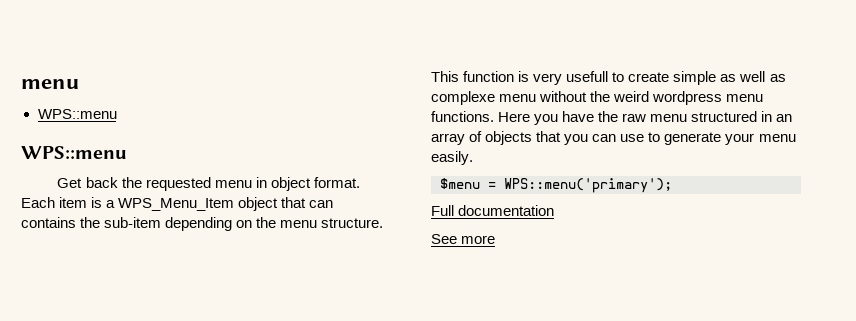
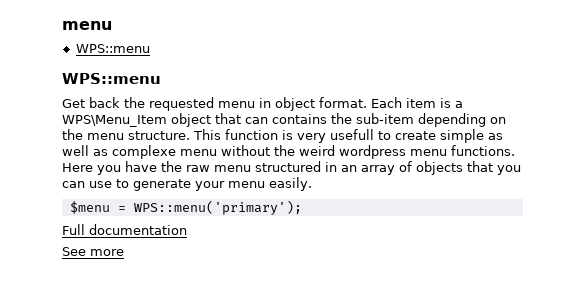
- Each item is a WPS_Menu_Item object that can contains the sub-item depending on the menu structure.
+ Each item is a WPS\Menu_Item object that can contains the sub-item depending on the menu structure.

